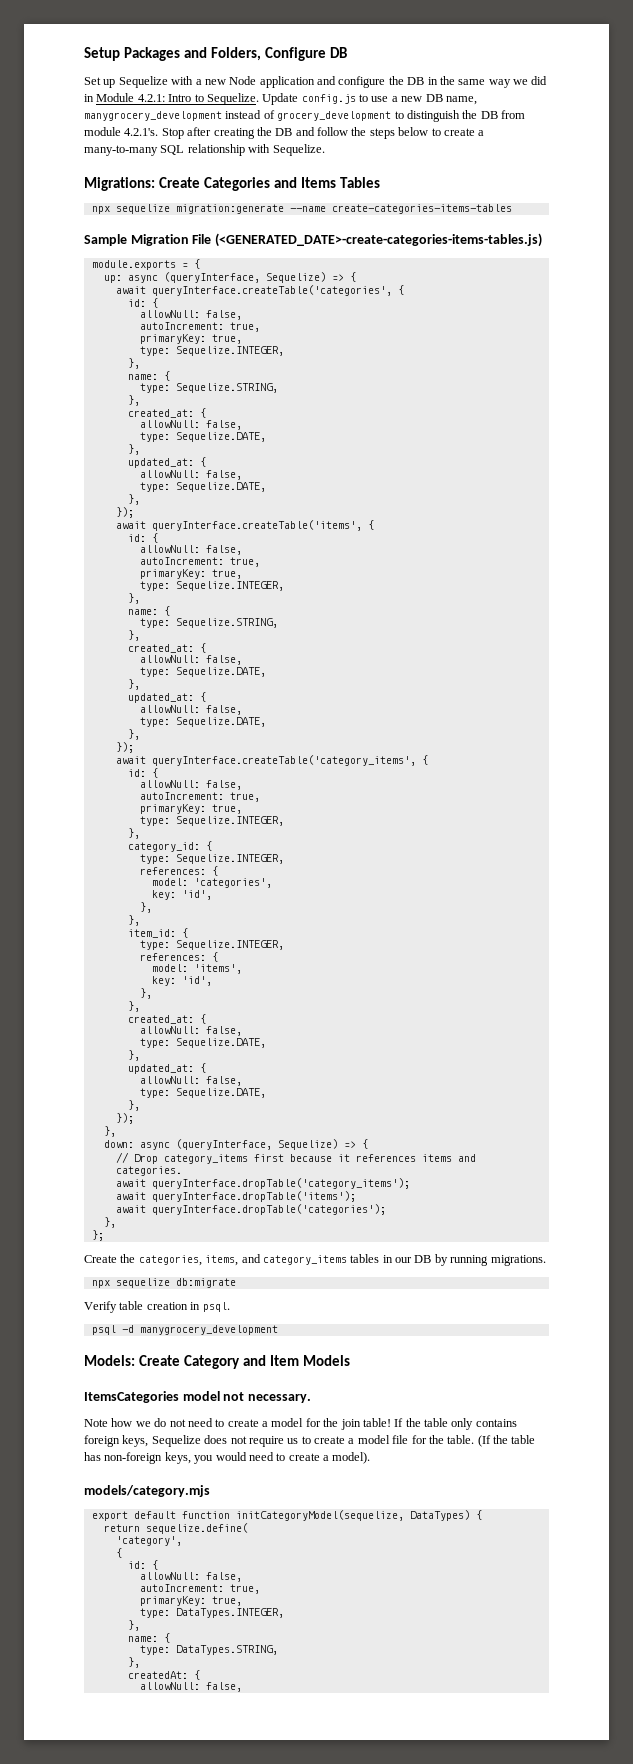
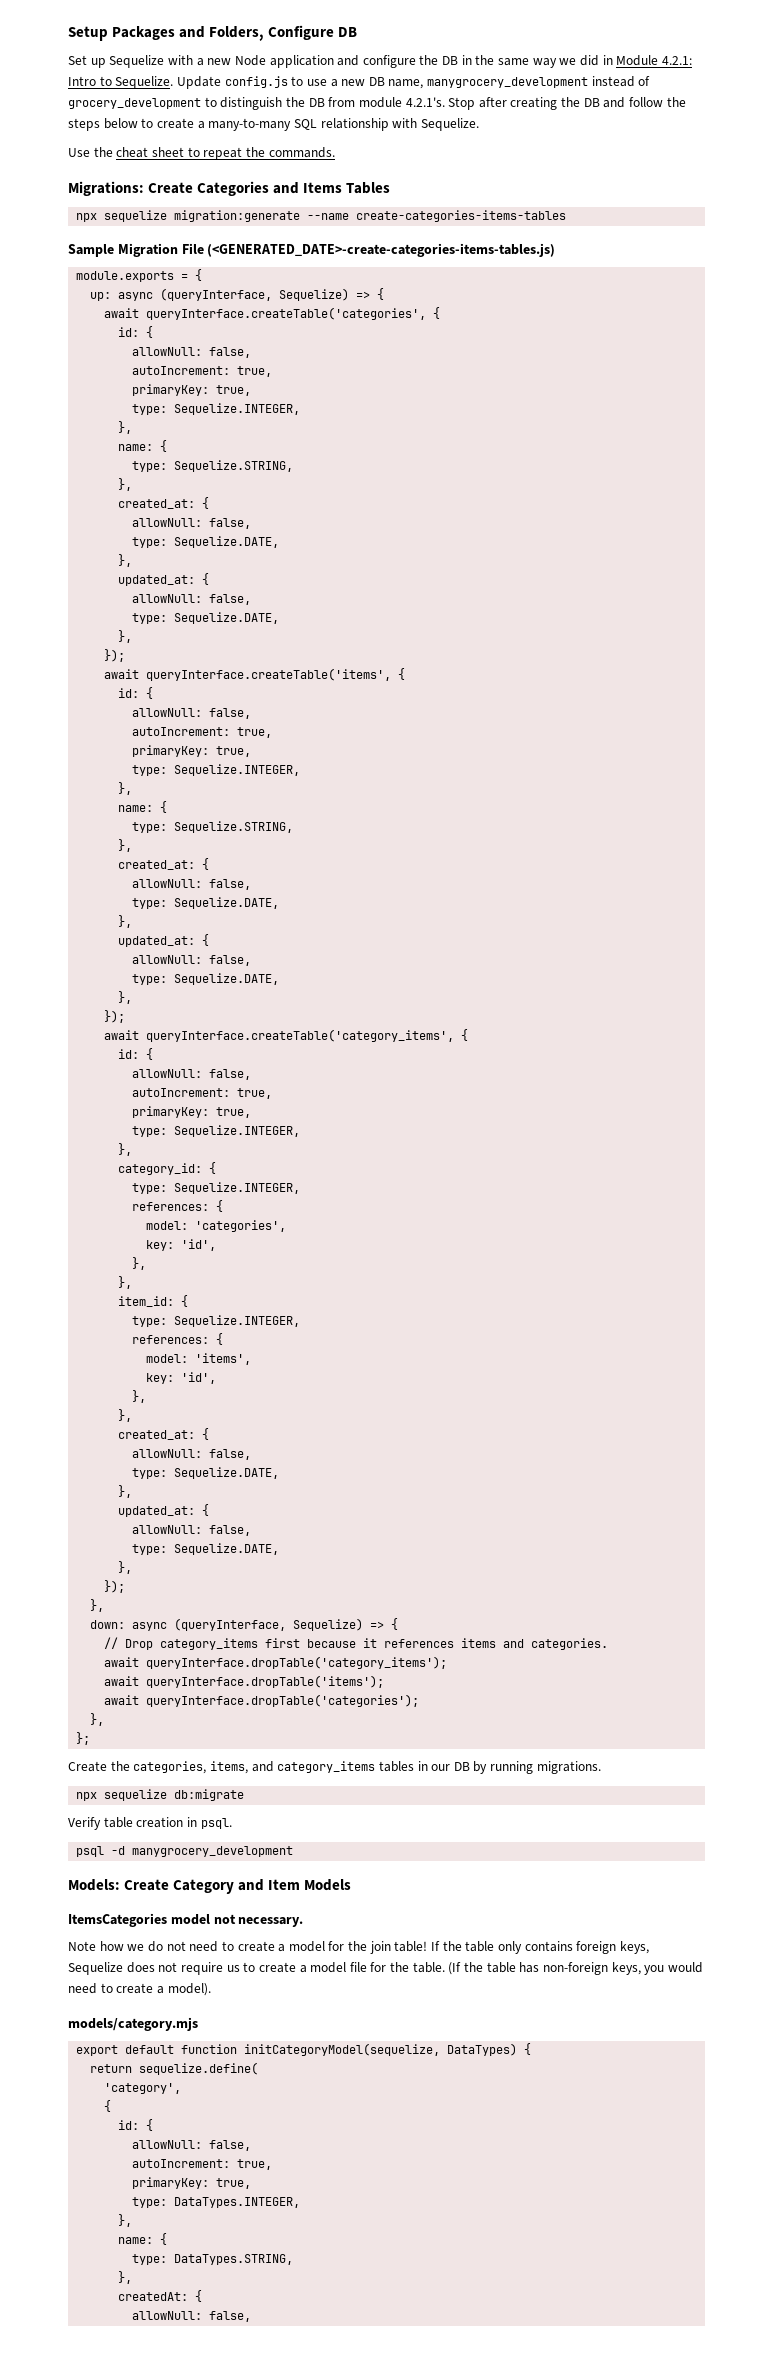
+ Use the cheat sheet to repeat the commands.

